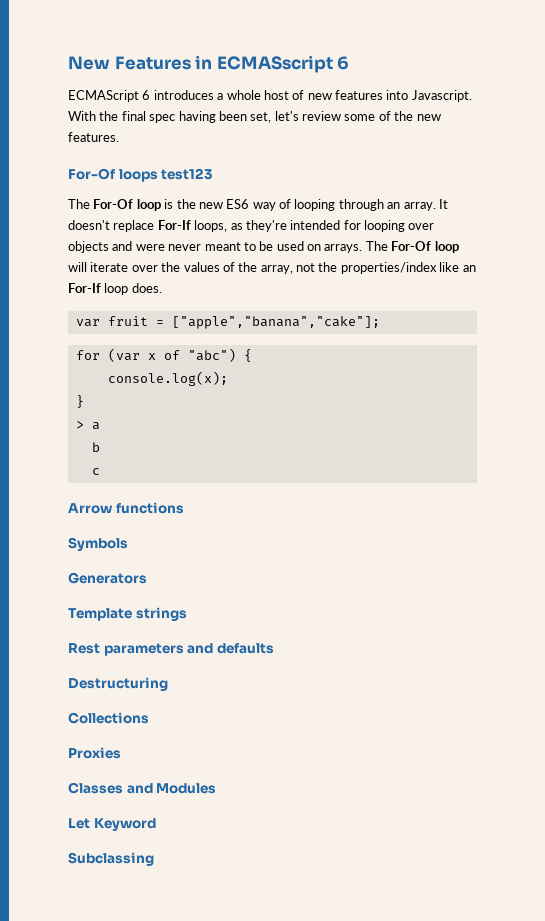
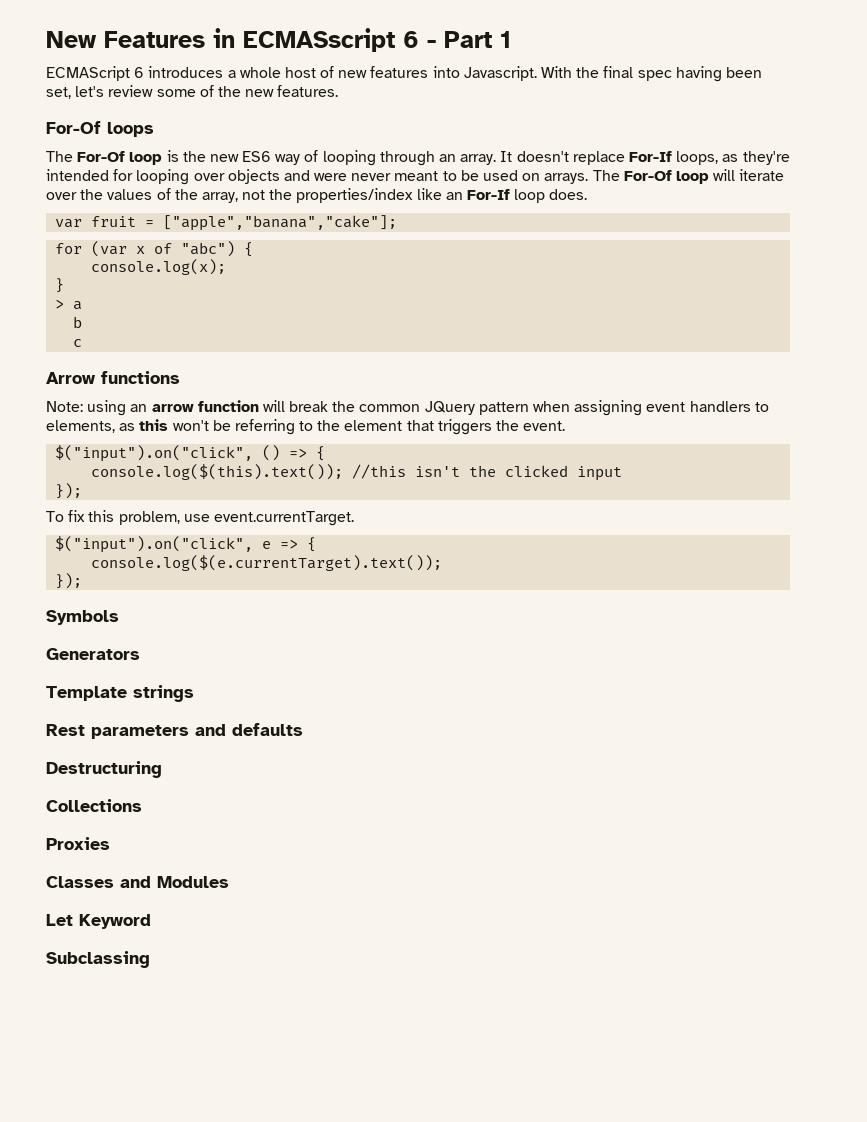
- New Features in ECMASscript 6
+ New Features in ECMASscript 6 - Part 1
- For-Of loops test123
+ For-Of loops
+ Note: using an arrow function will break the common JQuery pattern when assigning event handlers to elements, as this won't be referring to the element that triggers the event.
+ $("input").on("click", () => {
+ console.log($(this).text()); //this isn't the clicked input
+ });
+ To fix this problem, use event.currentTarget.
+ $("input").on("click", e => {
+ console.log($(e.currentTarget).text());
+ });

